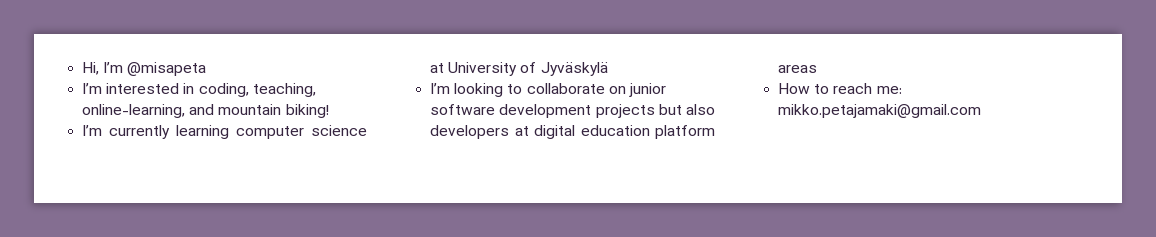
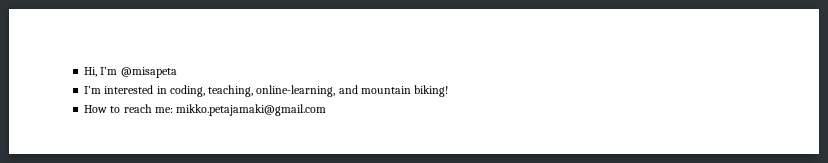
- I’m currently learning computer science at University of Jyväskylä
- I’m looking to collaborate on junior software development projects but also developers at digital education platform areas

